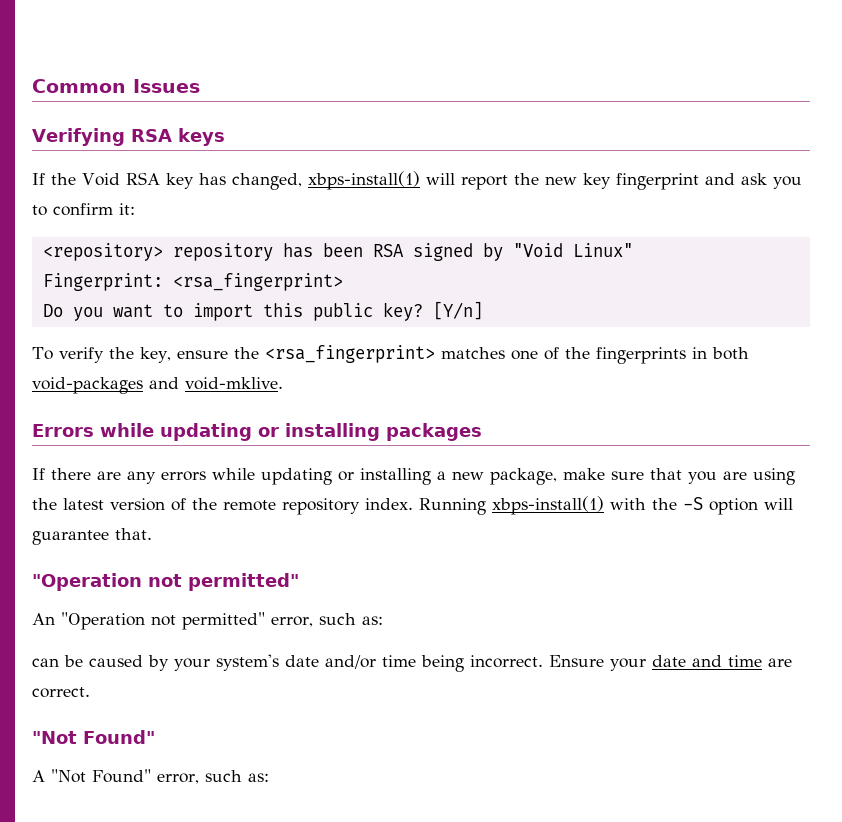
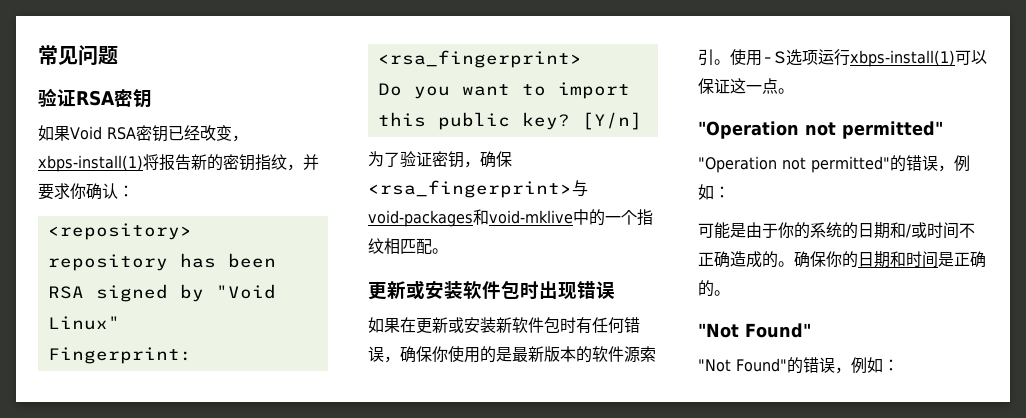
- Common Issues
- Verifying RSA keys
- If the Void RSA key has changed, xbps-install(1) will report the new key fingerprint and ask you to confirm it:
+ 常见问题
+ 验证RSA密钥
+ 如果Void RSA密钥已经改变，xbps-install(1)将报告新的密钥指纹，并要求你确认：
- To verify the key, ensure the <rsa_fingerprint> matches one of the fingerprints in both void-packages and void-mklive.
- Errors while updating or installing packages
- If there are any errors while updating or installing a new package, make sure that you are using the latest version of the remote repository index. Running xbps-install(1) with the -S option will guarantee that.
+ 为了验证密钥，确保<rsa_fingerprint>与void-packages和void-mklive中的一个指纹相匹配。
+ 更新或安装软件包时出现错误
+ 如果在更新或安装新软件包时有任何错误，确保你使用的是最新版本的软件源索引。使用-S选项运行xbps-install(1)可以保证这一点。
- An "Operation not permitted" error, such as:
- can be caused by your system's date and/or time being incorrect. Ensure your date and time are correct.
+ "Operation not permitted"的错误，例如：
+ 可能是由于你的系统的日期和/或时间不正确造成的。确保你的日期和时间是正确的。
- A "Not Found" error, such as:
+ "Not Found"的错误，例如：

